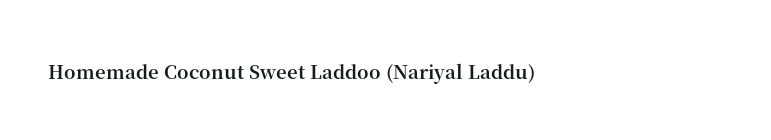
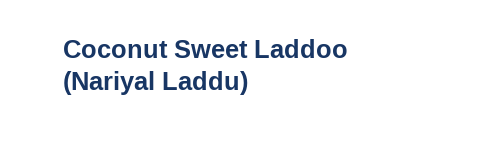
- Homemade Coconut Sweet Laddoo (Nariyal Laddu)
+ Coconut Sweet Laddoo (Nariyal Laddu)

